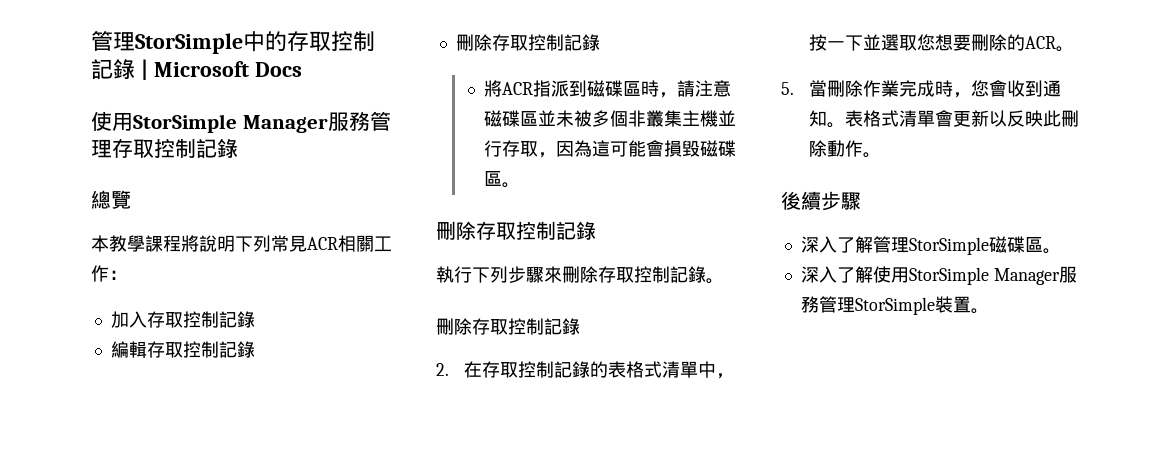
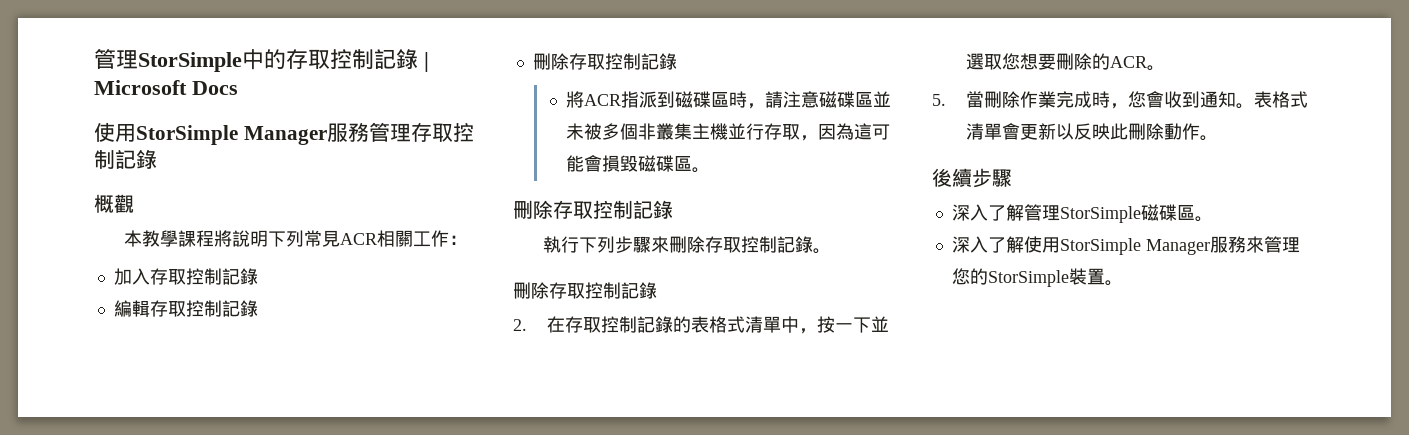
- 總覽
+ 概觀
- 深入了解使用StorSimple Manager服務管理StorSimple裝置。
+ 深入了解使用StorSimple Manager服務來管理您的StorSimple裝置。

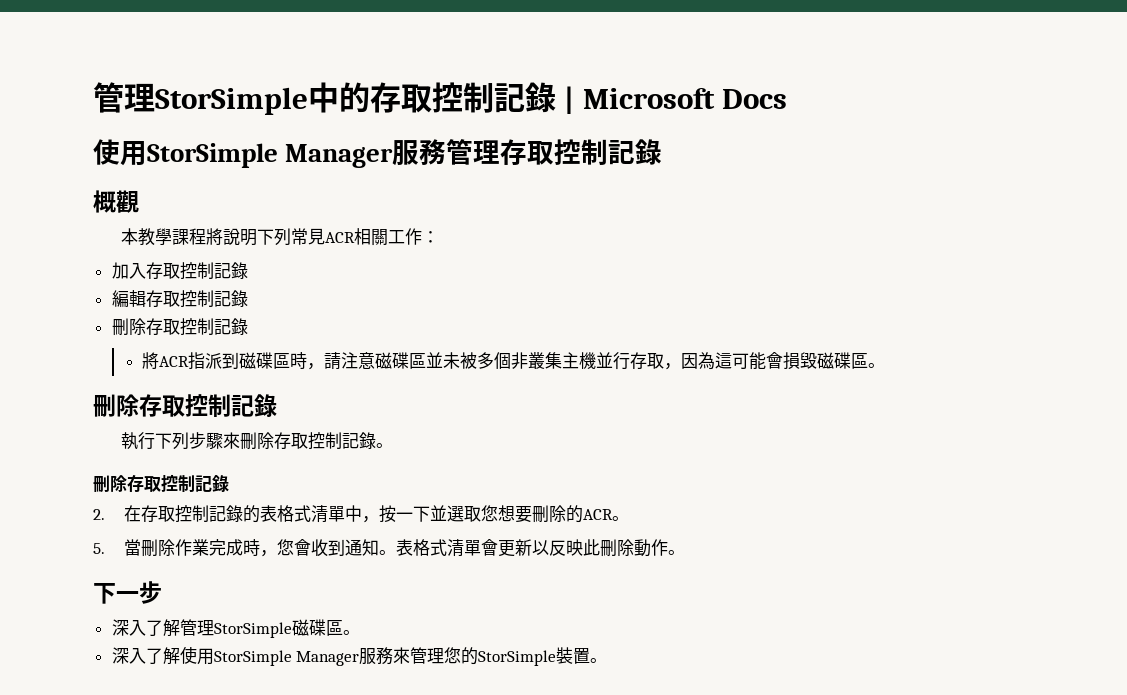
- 後續步驟
+ 下一步

